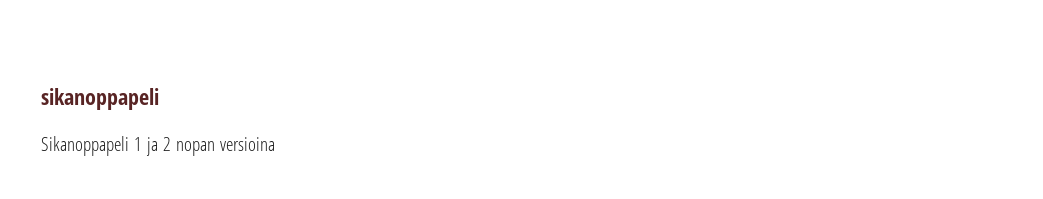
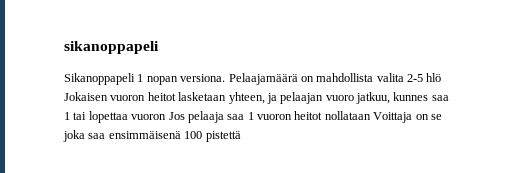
- Sikanoppapeli 1 ja 2 nopan versioina
+ Sikanoppapeli 1 nopan versiona. Pelaajamäärä on mahdollista valita 2-5 hlö Jokaisen vuoron heitot lasketaan yhteen, ja pelaajan vuoro jatkuu, kunnes saa 1 tai lopettaa vuoron Jos pelaaja saa 1 vuoron heitot nollataan Voittaja on se joka saa ensimmäisenä 100 pistettä

